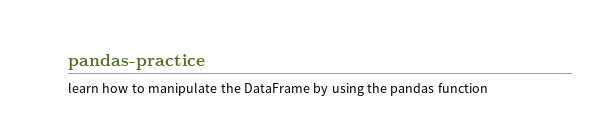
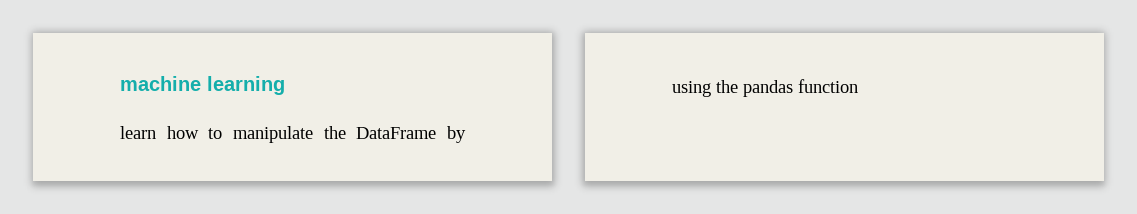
- pandas-practice
+ machine learning

